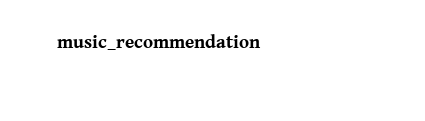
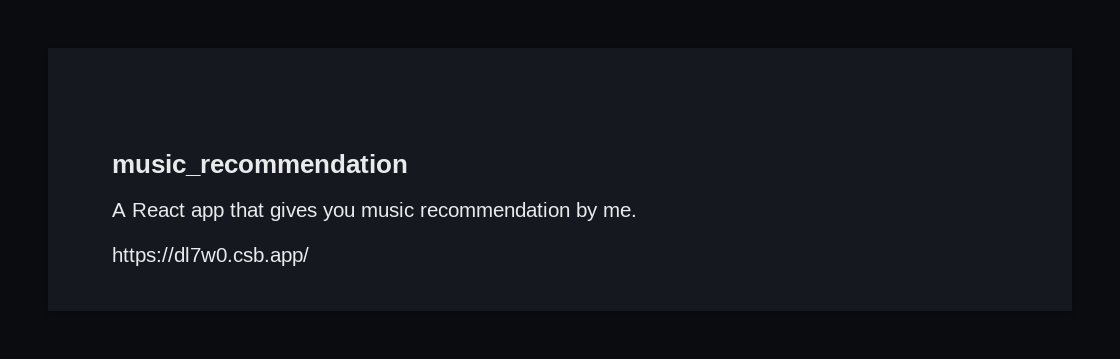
+ A React app that gives you music recommendation by me.
+ https://dl7w0.csb.app/

